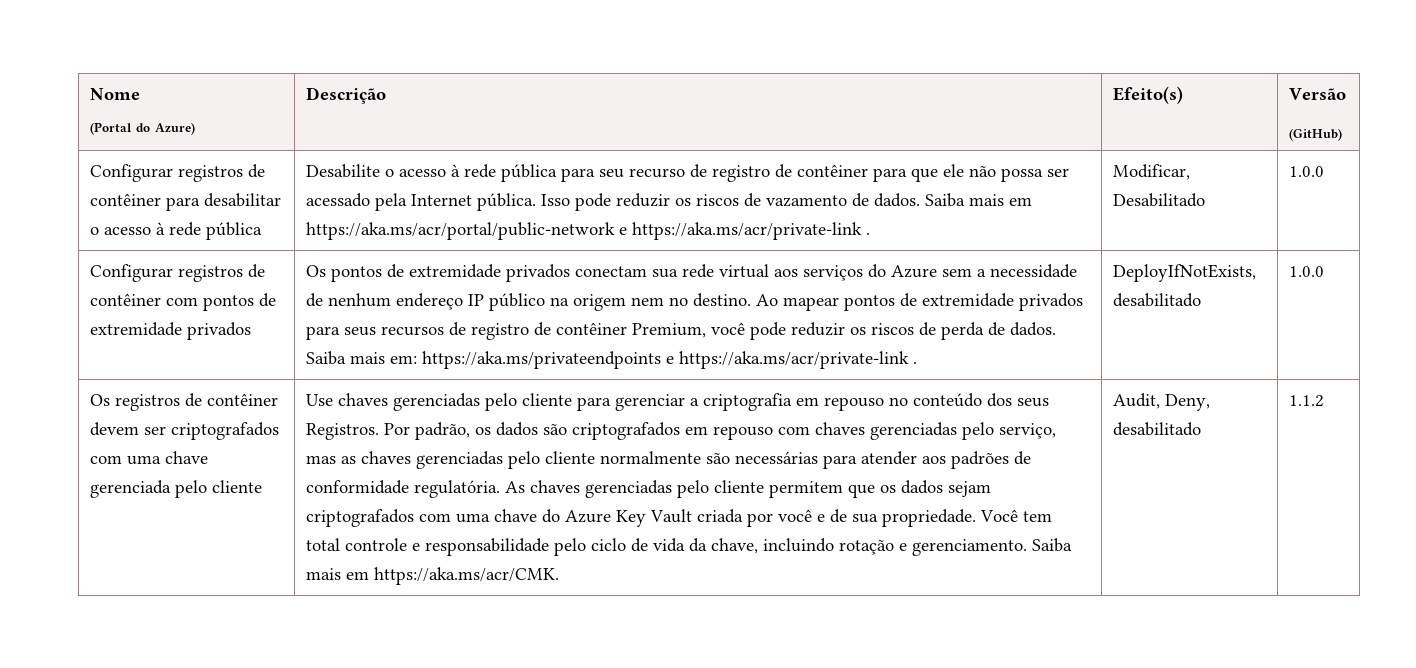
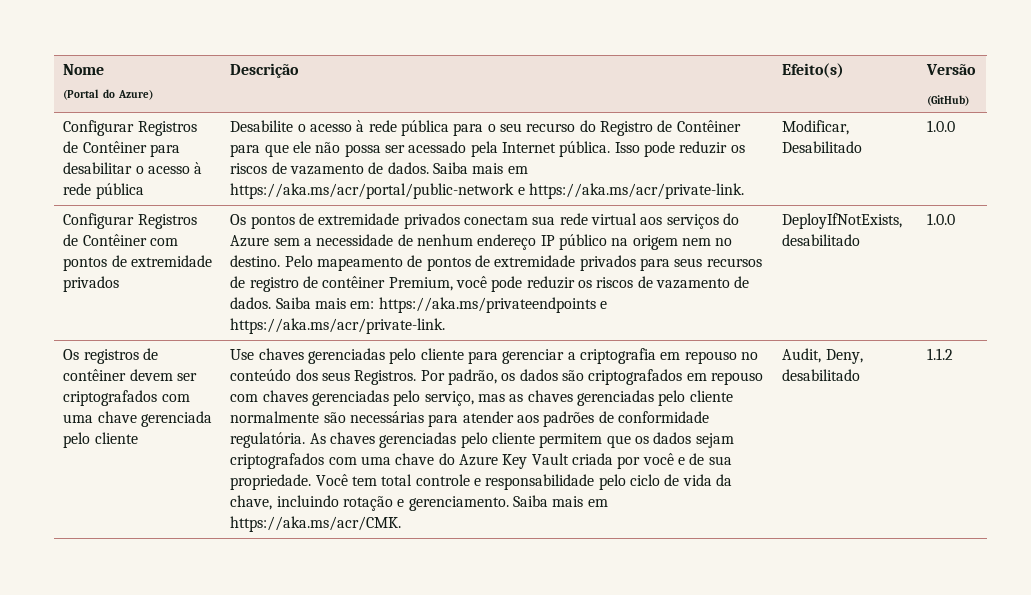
- Configurar registros de contêiner para desabilitar o acesso à rede pública
+ Configurar Registros de Contêiner para desabilitar o acesso à rede pública
- Desabilite o acesso à rede pública para seu recurso de registro de contêiner para que ele não possa ser acessado pela Internet pública.
+ Desabilite o acesso à rede pública para o seu recurso do Registro de Contêiner para que ele não possa ser acessado pela Internet pública.
- Saiba mais em https://aka.ms/acr/portal/public-network e https://aka.ms/acr/private-link .
+ Saiba mais em https://aka.ms/acr/portal/public-network e https://aka.ms/acr/private-link.
- Configurar registros de contêiner com pontos de extremidade privados
+ Configurar Registros de Contêiner com pontos de extremidade privados
- Ao mapear pontos de extremidade privados para seus recursos de registro de contêiner Premium, você pode reduzir os riscos de perda de dados.
+ Pelo mapeamento de pontos de extremidade privados para seus recursos de registro de contêiner Premium, você pode reduzir os riscos de vazamento de dados.
- Saiba mais em: https://aka.ms/privateendpoints e https://aka.ms/acr/private-link .
+ Saiba mais em: https://aka.ms/privateendpoints e https://aka.ms/acr/private-link.

